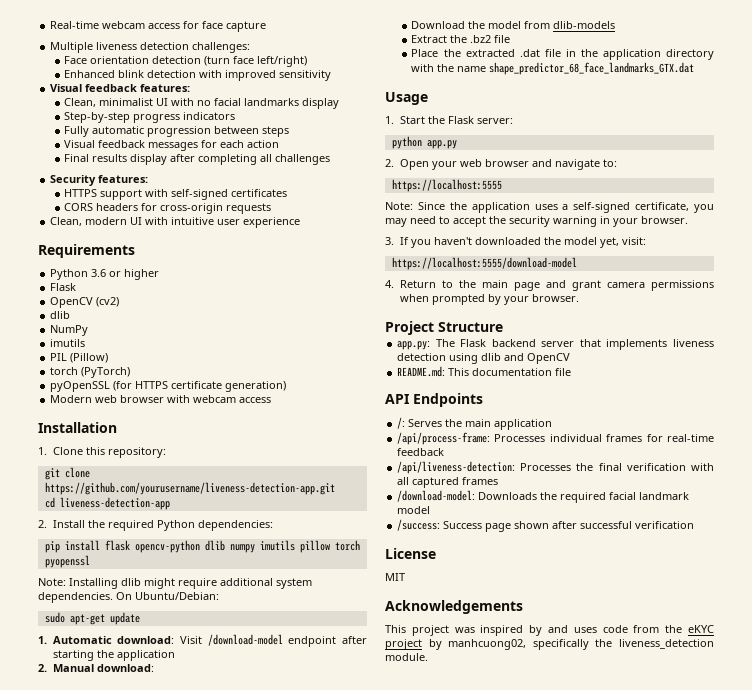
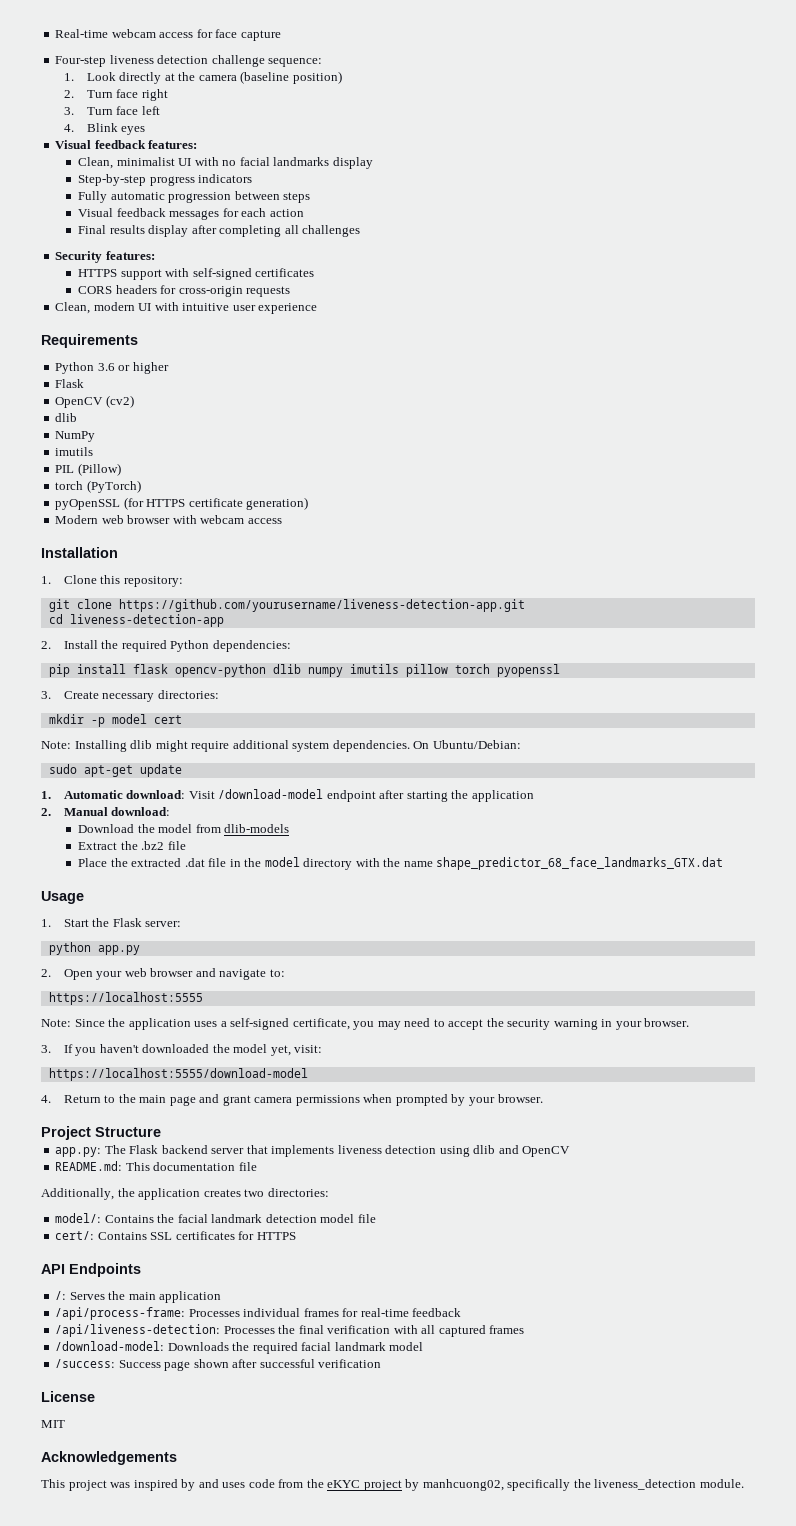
- Multiple liveness detection challenges:
- Face orientation detection (turn face left/right)
- Enhanced blink detection with improved sensitivity
+ Four-step liveness detection challenge sequence:
+ 1. Look directly at the camera (baseline position)
+ 2. Turn face right
+ 3. Turn face left
+ 4. Blink eyes
+ 3. Create necessary directories:
+ mkdir -p model cert
- Place the extracted .dat file in the application directory with the name shape_predictor_68_face_landmarks_GTX.dat
+ Place the extracted .dat file in the model directory with the name shape_predictor_68_face_landmarks_GTX.dat
+ Additionally, the application creates two directories:
+ model/: Contains the facial landmark detection model file
+ cert/: Contains SSL certificates for HTTPS

